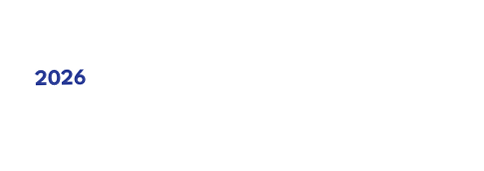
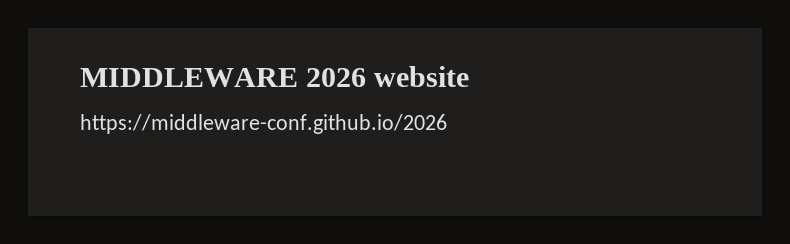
- 2026
+ MIDDLEWARE 2026 website
+ https://middleware-conf.github.io/2026

